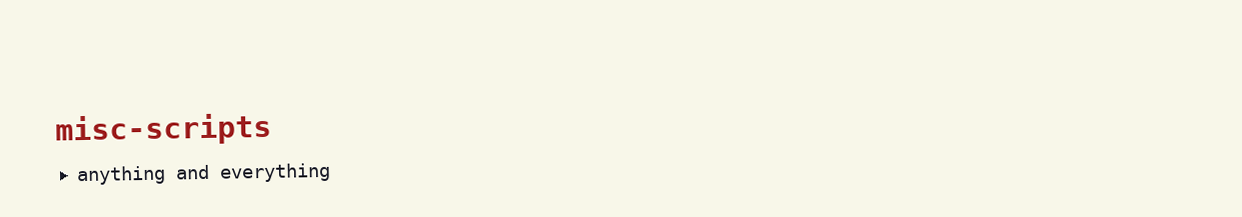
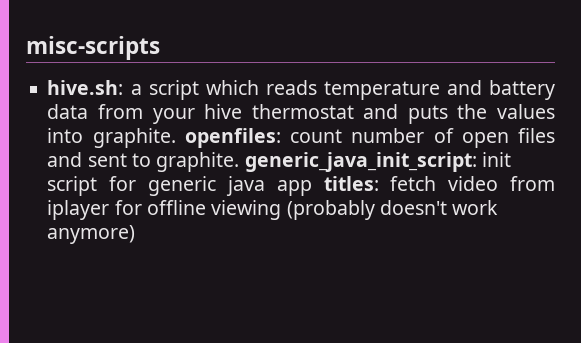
- anything and everything
+ hive.sh: a script which reads temperature and battery data from your hive thermostat and puts the values into graphite. openfiles: count number of open files and sent to graphite. generic_java_init_script: init script for generic java app titles: fetch video from iplayer for offline viewing (probably doesn't work anymore)

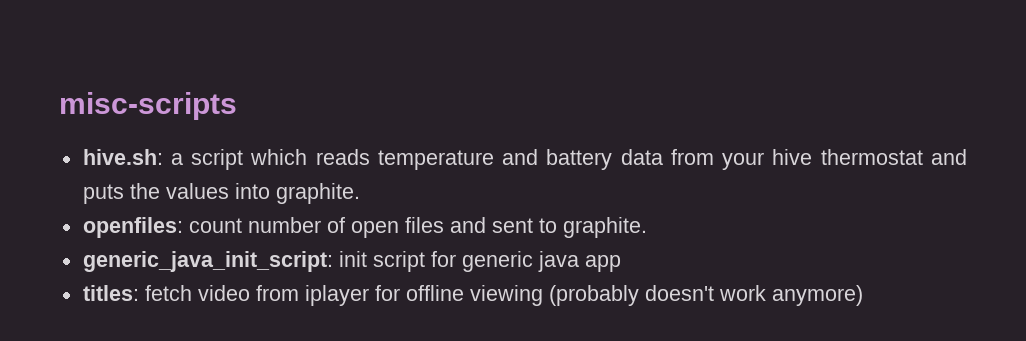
- hive.sh: a script which reads temperature and battery data from your hive thermostat and puts the values into graphite. openfiles: count number of open files and sent to graphite. generic_java_init_script: init script for generic java app titles: fetch video from iplayer for offline viewing (probably doesn't work anymore)
+ hive.sh: a script which reads temperature and battery data from your hive thermostat and puts the values into graphite.
+ openfiles: count number of open files and sent to graphite.
+ generic_java_init_script: init script for generic java app
+ titles: fetch video from iplayer for offline viewing (probably doesn't work anymore)

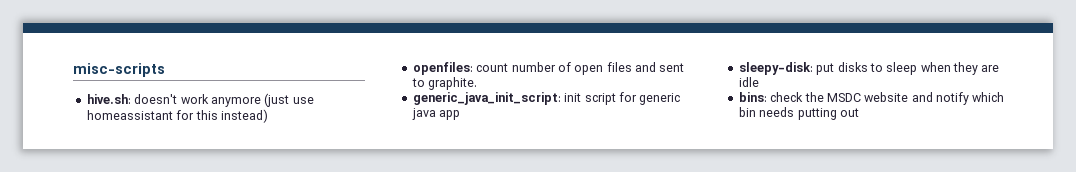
- hive.sh: a script which reads temperature and battery data from your hive thermostat and puts the values into graphite.
+ hive.sh: doesn't work anymore (just use homeassistant for this instead)
- titles: fetch video from iplayer for offline viewing (probably doesn't work anymore)
+ sleepy-disk: put disks to sleep when they are idle
+ bins: check the MSDC website and notify which bin needs putting out

